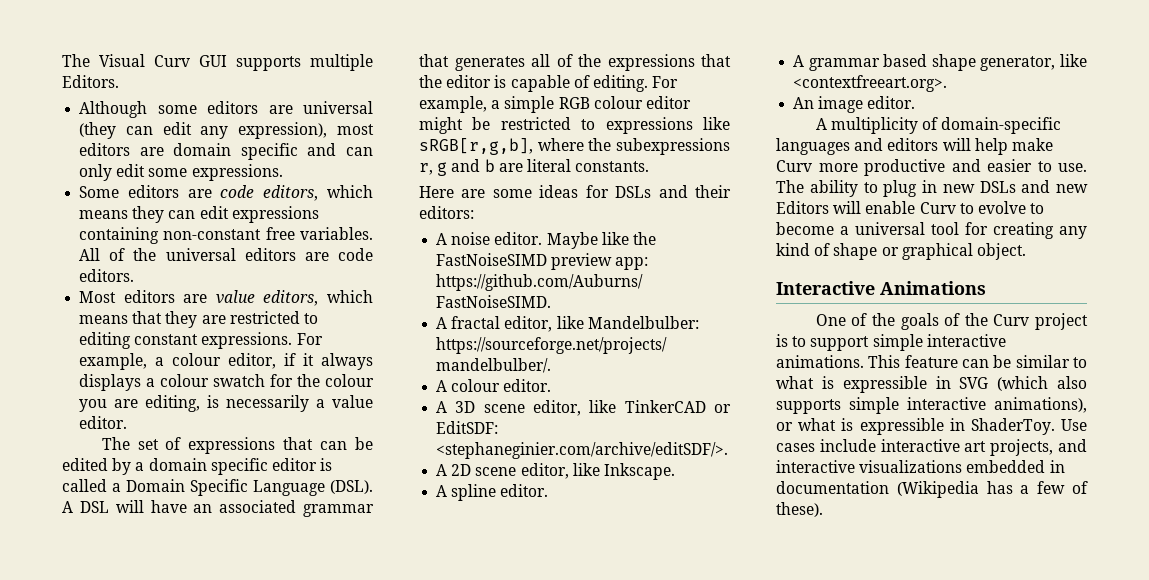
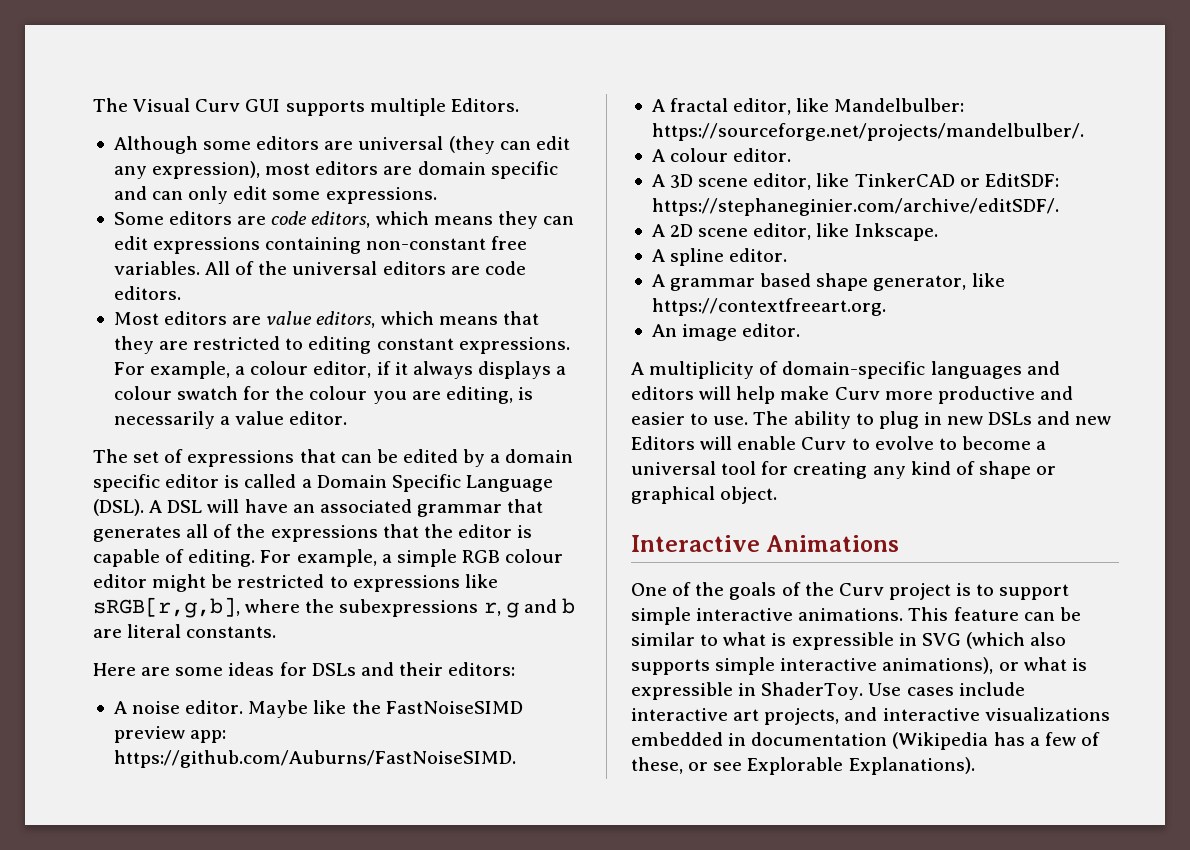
- A 3D scene editor, like TinkerCAD or EditSDF: <stephaneginier.com/archive/editSDF/>.
+ A 3D scene editor, like TinkerCAD or EditSDF: https://stephaneginier.com/archive/editSDF/.
- A grammar based shape generator, like <contextfreeart.org>.
+ A grammar based shape generator, like https://contextfreeart.org.
- Use cases include interactive art projects, and interactive visualizations embedded in documentation (Wikipedia has a few of these).
+ Use cases include interactive art projects, and interactive visualizations embedded in documentation (Wikipedia has a few of these, or see Explorable Explanations).

